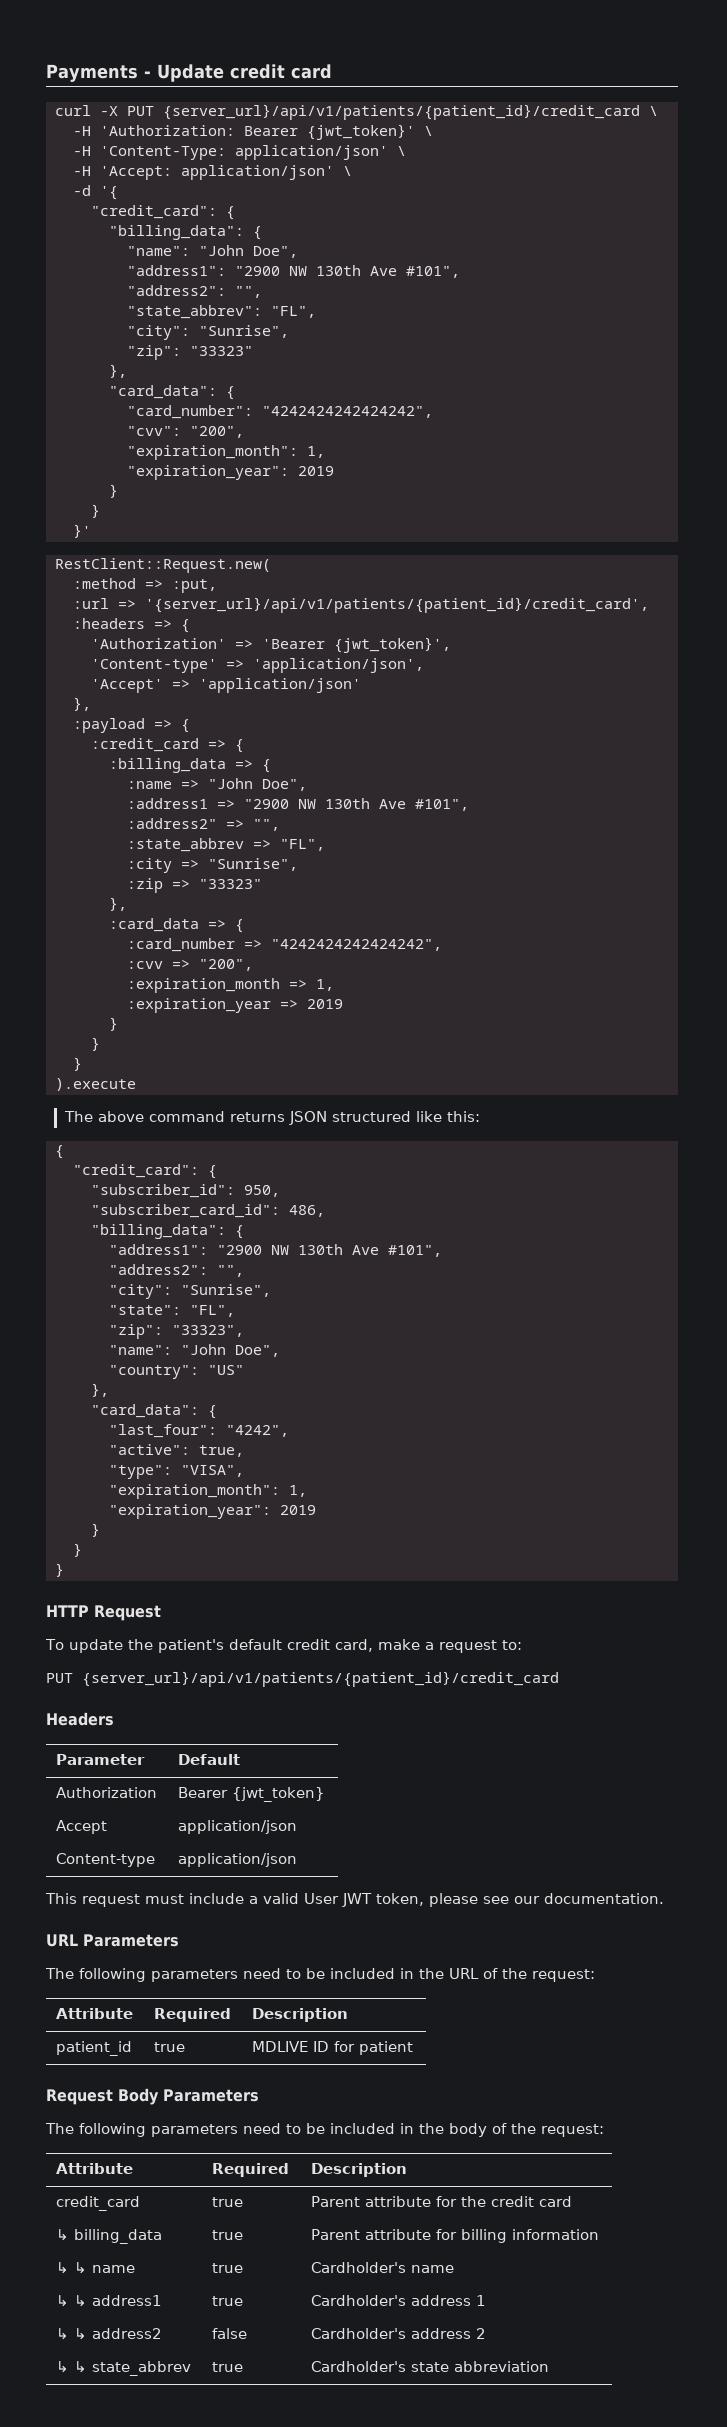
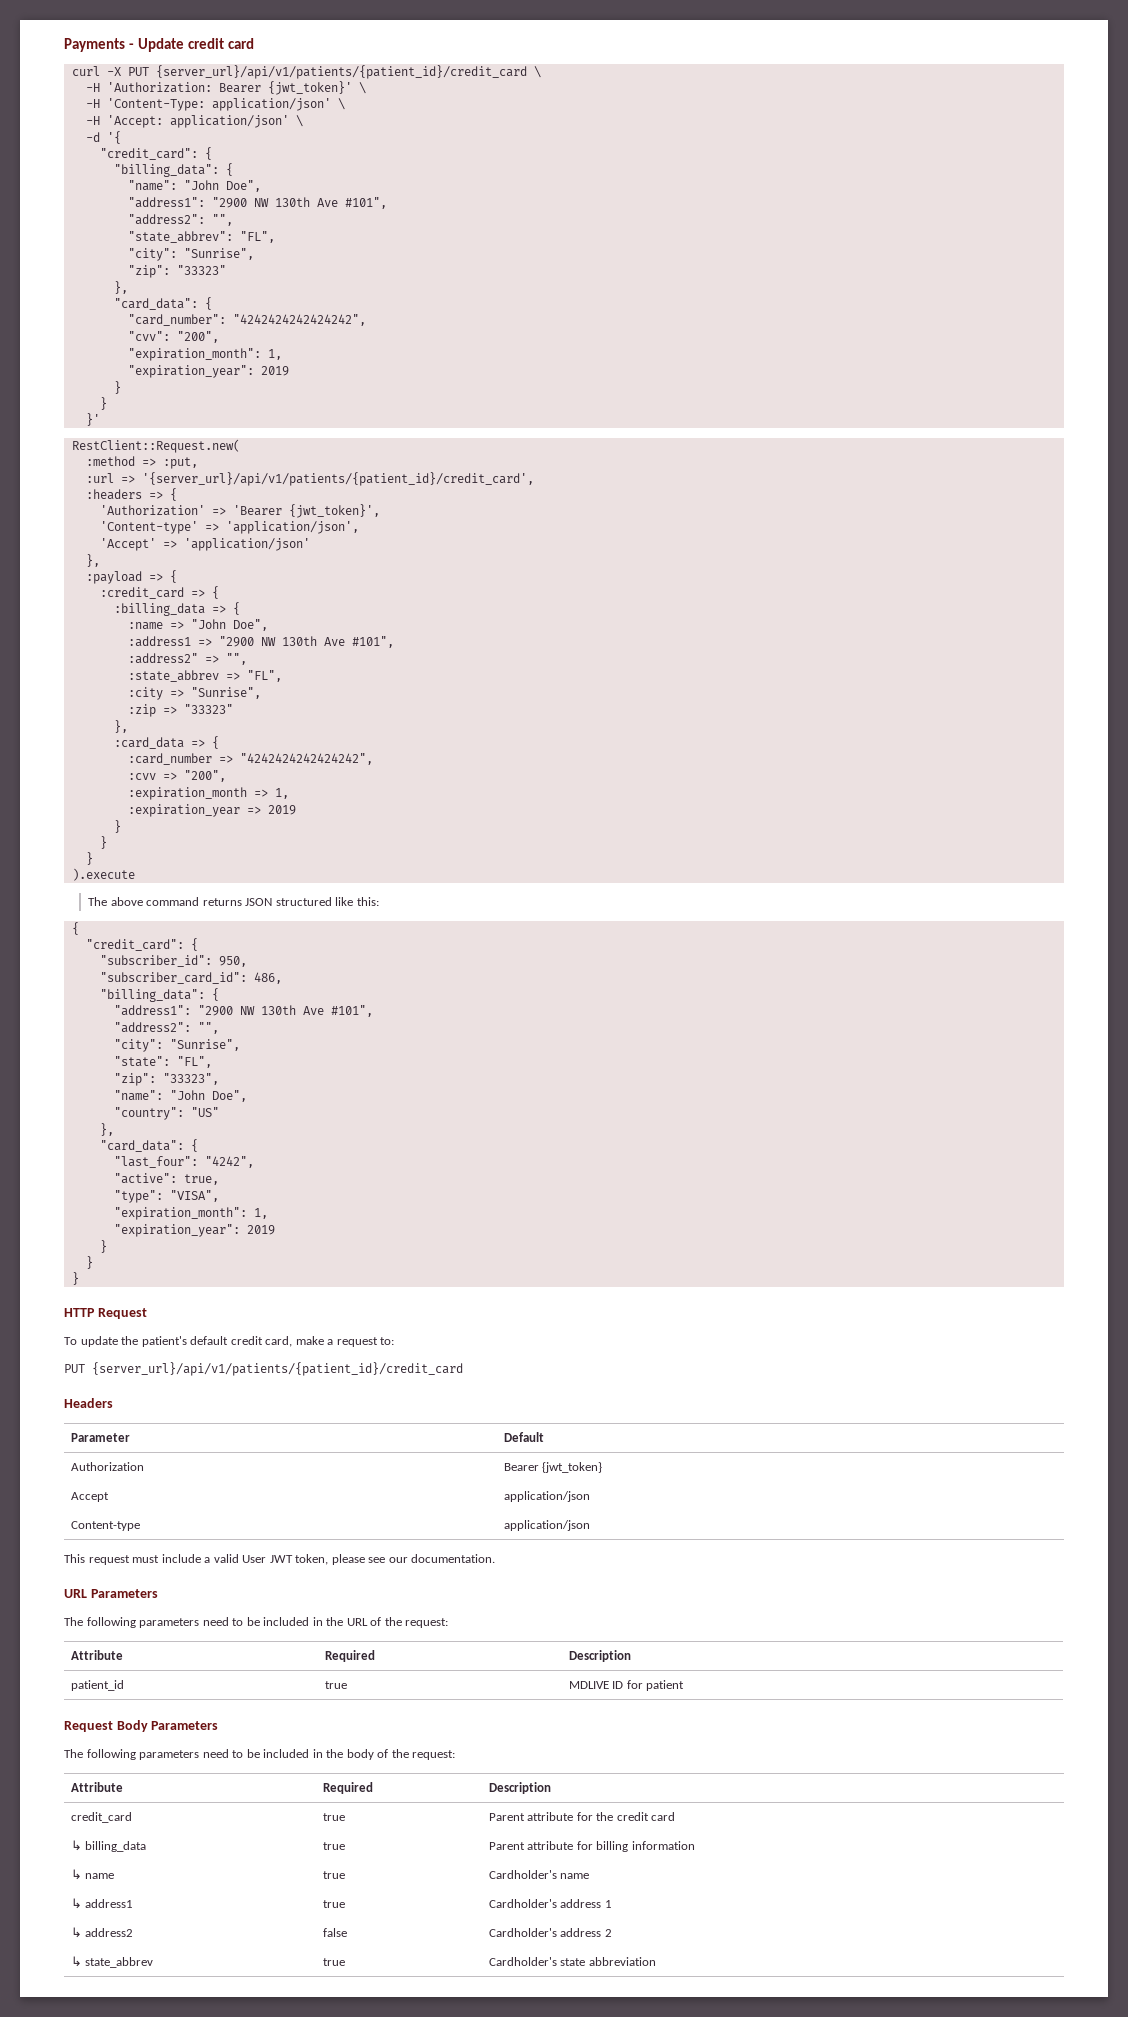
- ↳ ↳ name | true | Cardholder's name
+ ↳ name | true | Cardholder's name
- ↳ ↳ address1 | true | Cardholder's address 1
+ ↳ address1 | true | Cardholder's address 1
- ↳ ↳ address2 | false | Cardholder's address 2
+ ↳ address2 | false | Cardholder's address 2
- ↳ ↳ state_abbrev | true | Cardholder's state abbreviation
+ ↳ state_abbrev | true | Cardholder's state abbreviation

